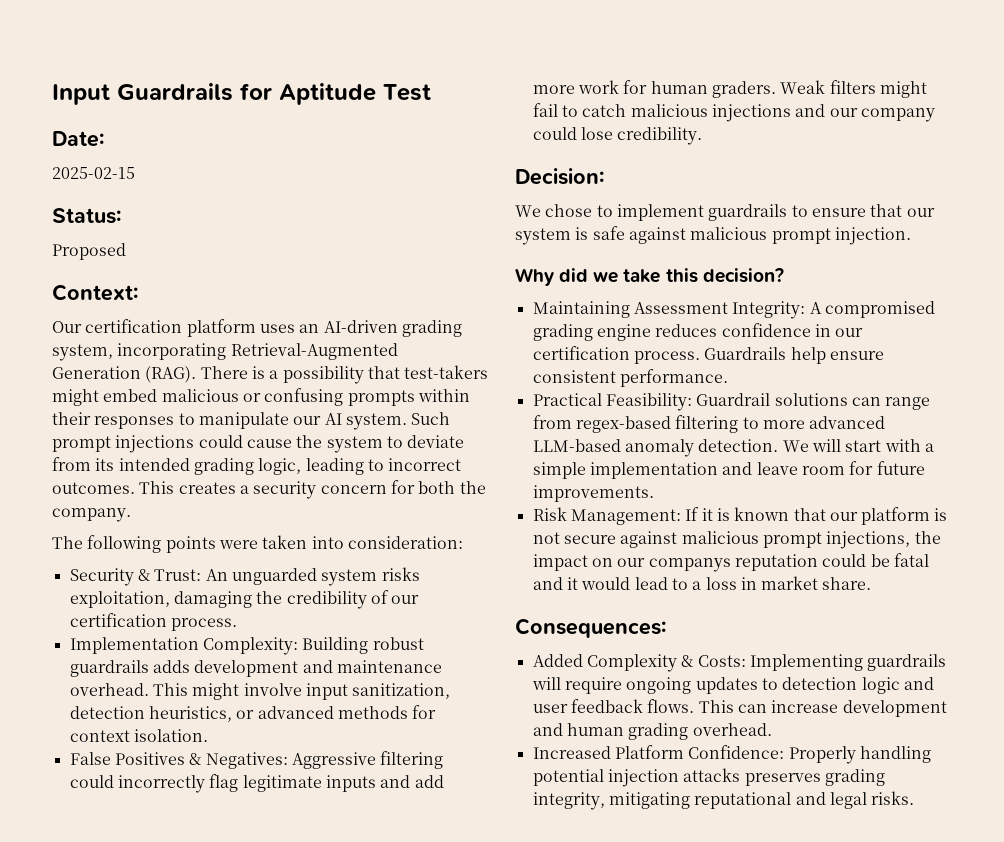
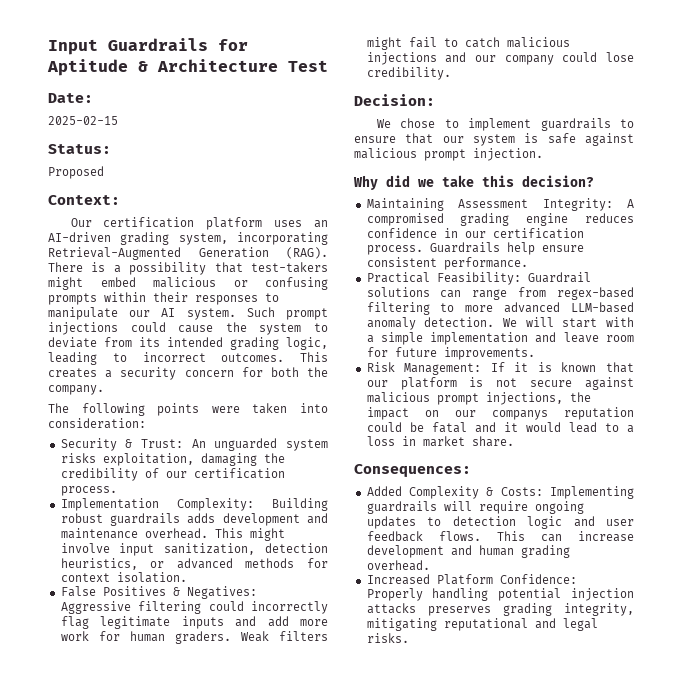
- Input Guardrails for Aptitude Test
+ Input Guardrails for Aptitude & Architecture Test

